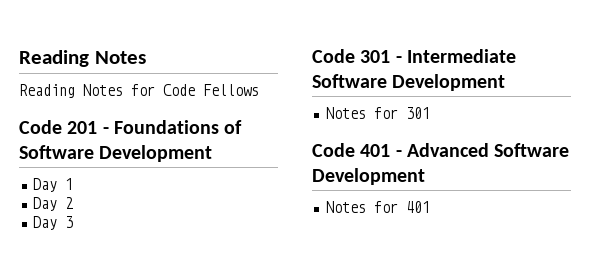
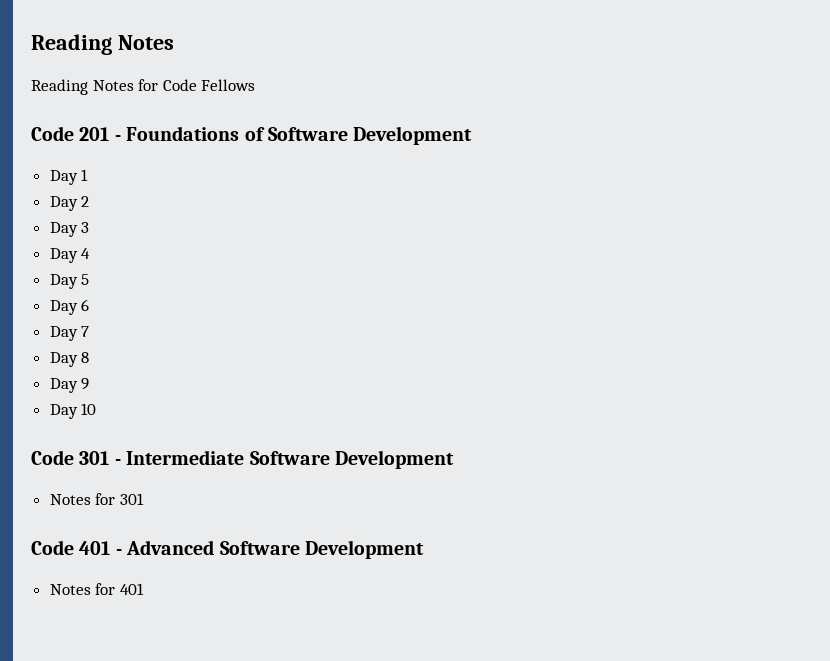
+ Day 4
+ Day 5
+ Day 6
+ Day 7
+ Day 8
+ Day 9
+ Day 10

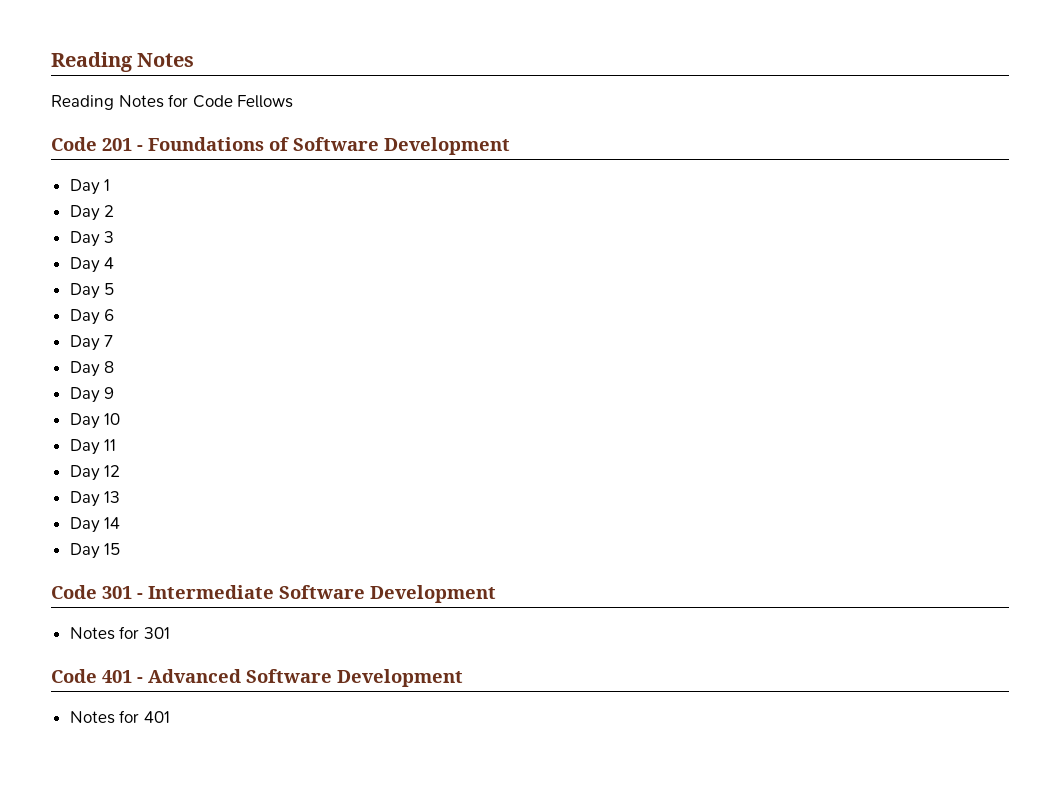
+ Day 11
+ Day 12
+ Day 13
+ Day 14
+ Day 15

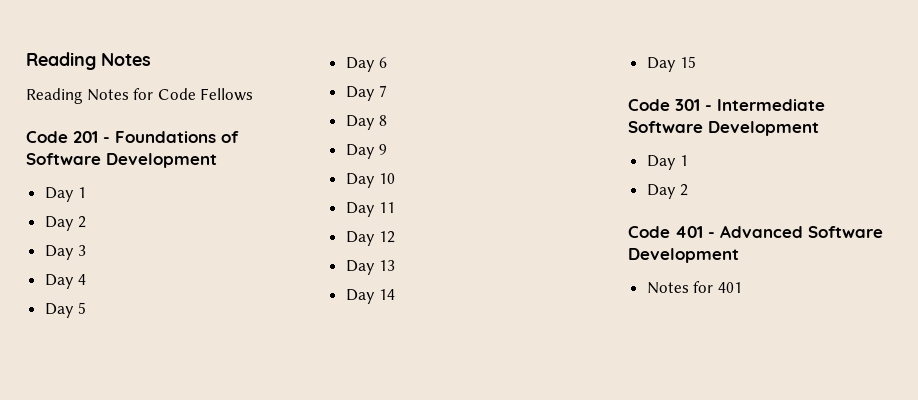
  Code 301 - Intermediate Software Development
- Notes for 301
+ Day 1
+ Day 2

